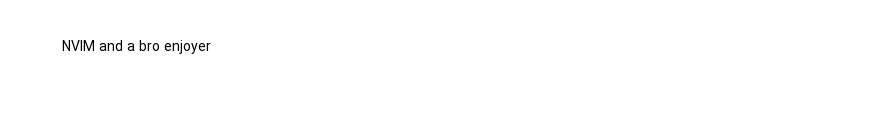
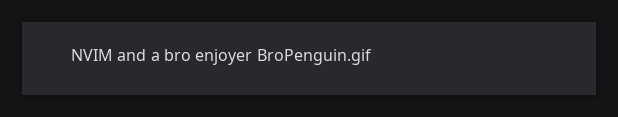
- NVIM and a bro enjoyer
+ NVIM and a bro enjoyer BroPenguin.gif

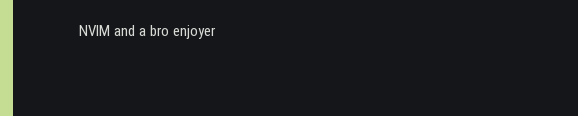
- NVIM and a bro enjoyer BroPenguin.gif
+ NVIM and a bro enjoyer

